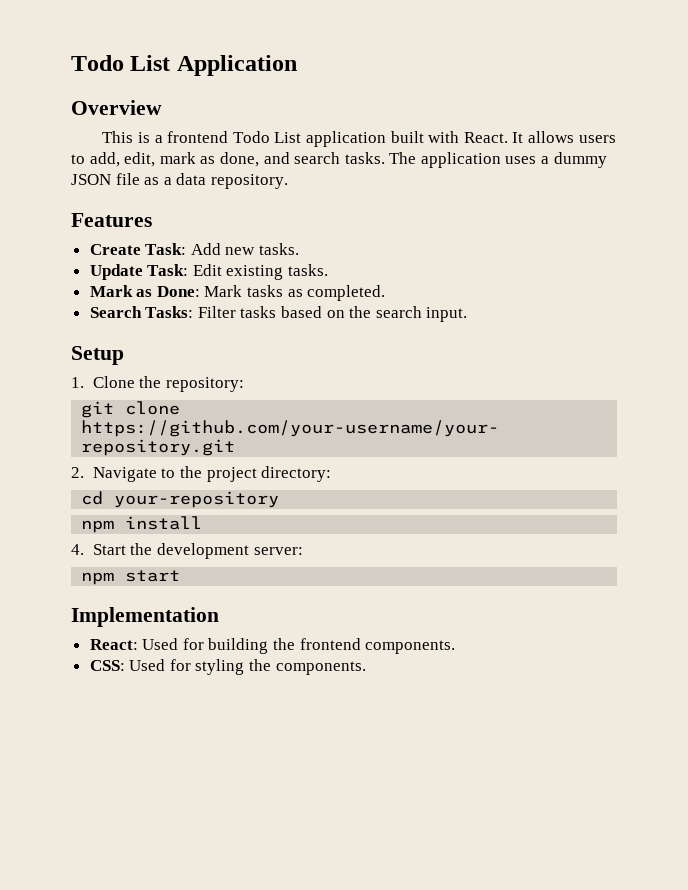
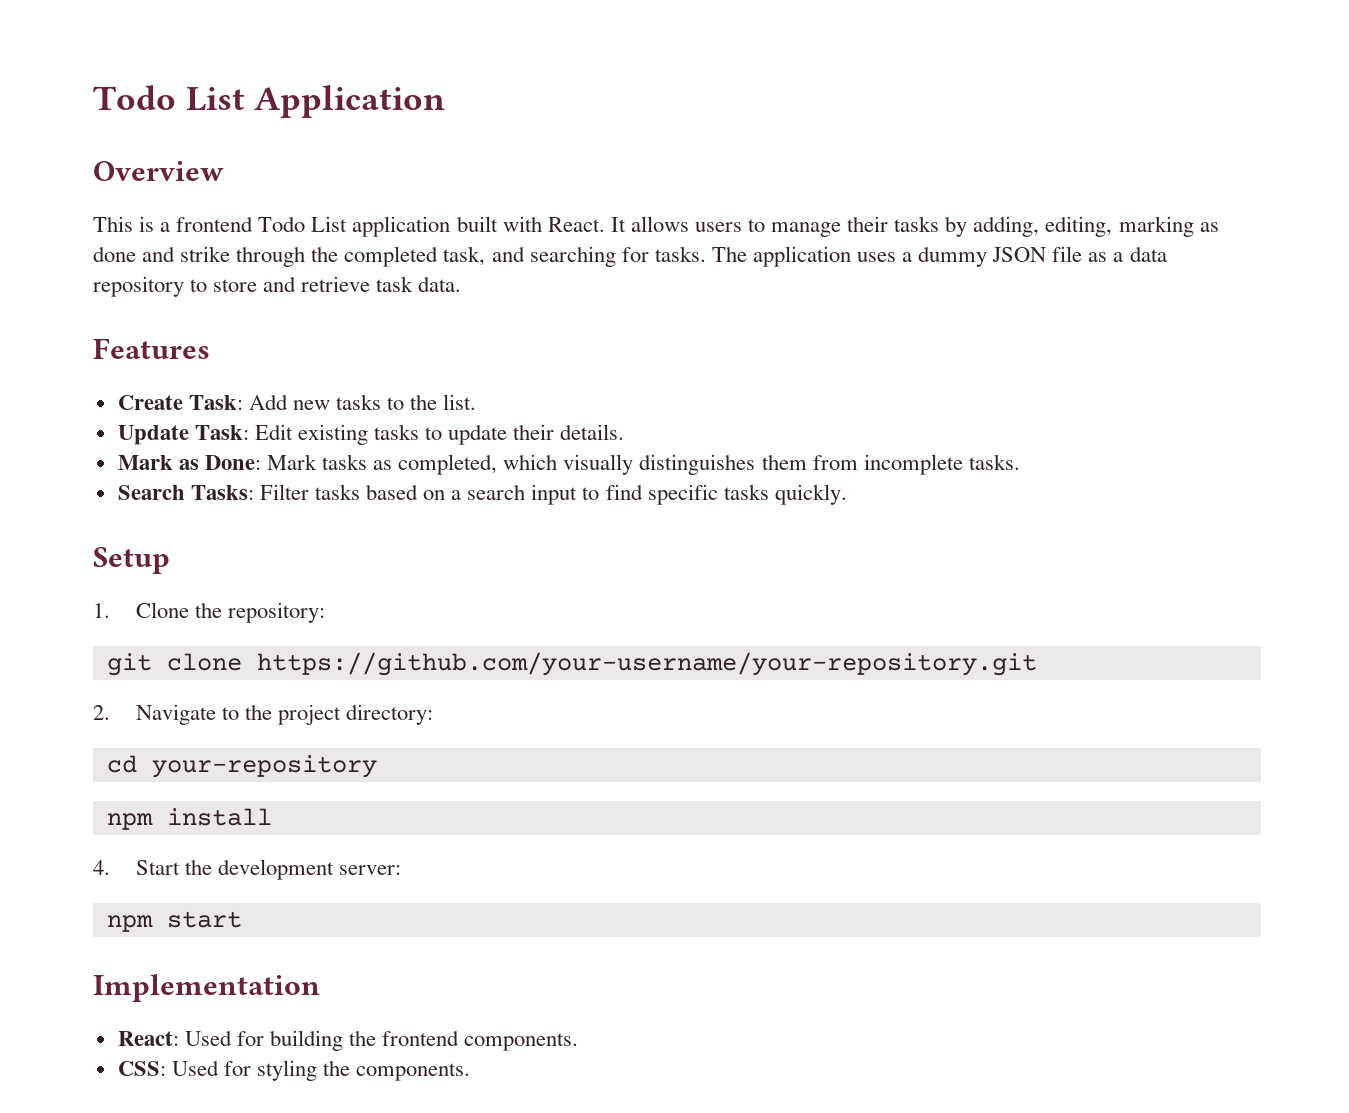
- It allows users to add, edit, mark as done, and search tasks.
+ It allows users to manage their tasks by adding, editing, marking as done and strike through the completed task, and searching for tasks.
- The application uses a dummy JSON file as a data repository.
+ The application uses a dummy JSON file as a data repository to store and retrieve task data.
- Create Task: Add new tasks.
+ Create Task: Add new tasks to the list.
- Update Task: Edit existing tasks.
+ Update Task: Edit existing tasks to update their details.
- Mark as Done: Mark tasks as completed.
+ Mark as Done: Mark tasks as completed, which visually distinguishes them from incomplete tasks.
- Search Tasks: Filter tasks based on the search input.
+ Search Tasks: Filter tasks based on a search input to find specific tasks quickly.

